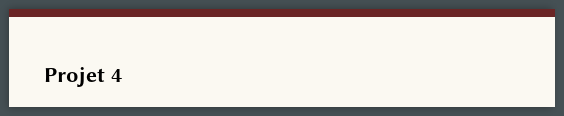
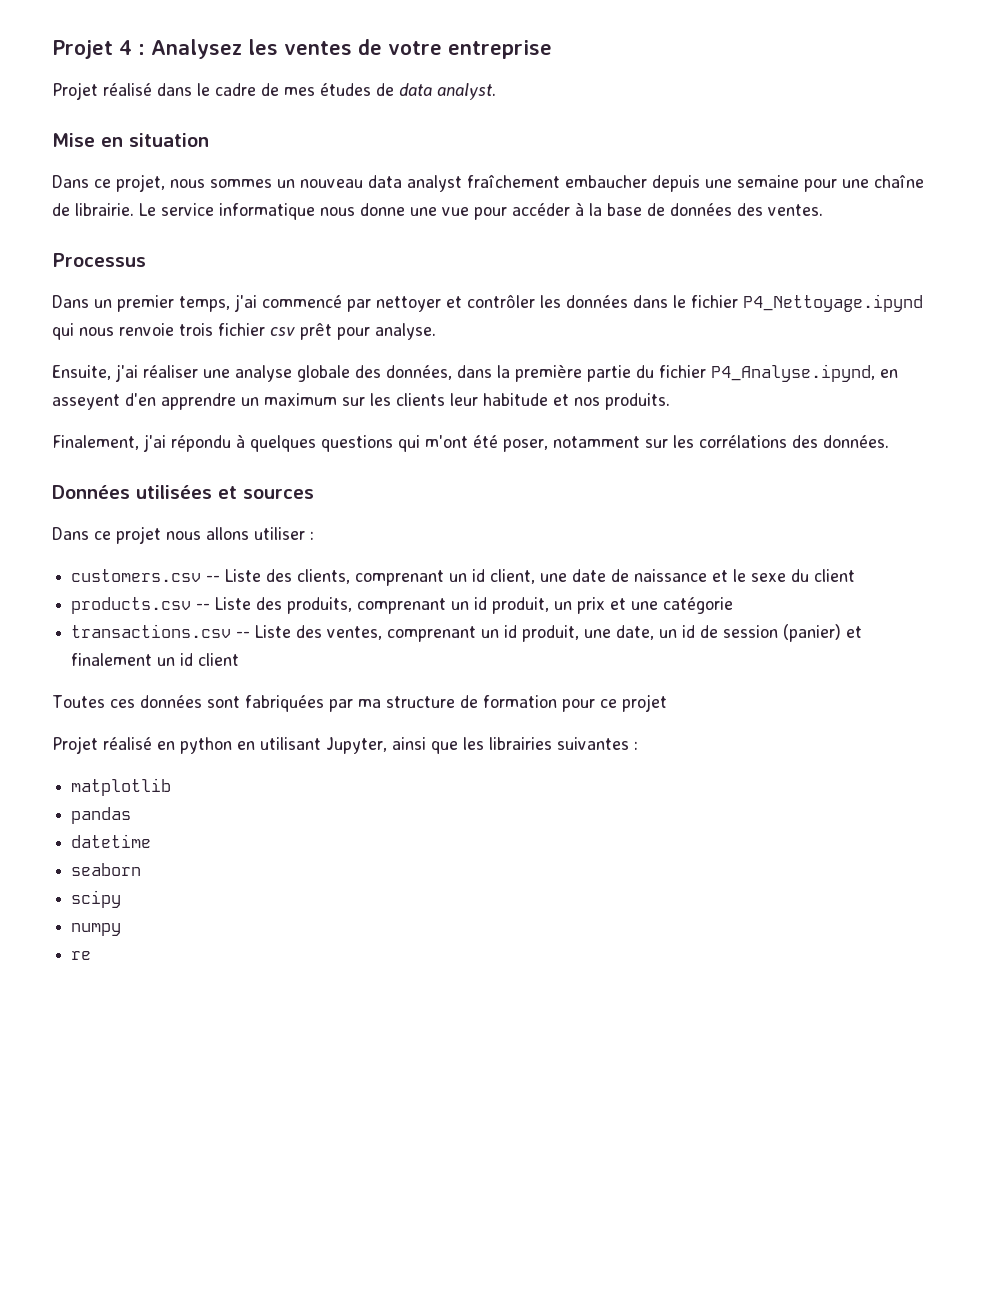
- Projet 4
+ Projet 4 : Analysez les ventes de votre entreprise
+ Projet réalisé dans le cadre de mes études de data analyst.
+ Mise en situation
+ Dans ce projet, nous sommes un nouveau data analyst fraîchement embaucher depuis une semaine pour une chaîne de librairie. Le service informatique nous donne une vue pour accéder à la base de données des ventes.
+ Processus
+ Dans un premier temps, j'ai commencé par nettoyer et contrôler les données dans le fichier P4_Nettoyage.ipynd qui nous renvoie trois fichier csv prêt pour analyse.
+ Ensuite, j'ai réaliser une analyse globale des données, dans la première partie du fichier P4_Analyse.ipynd, en asseyent d'en apprendre un maximum sur les clients leur habitude et nos produits.
+ Finalement, j'ai répondu à quelques questions qui m'ont été poser, notamment sur les corrélations des données.
+ Données utilisées et sources
+ Dans ce projet nous allons utiliser :
+ customers.csv -- Liste des clients, comprenant un id client, une date de naissance et le sexe du client
+ products.csv -- Liste des produits, comprenant un id produit, un prix et une catégorie
+ transactions.csv -- Liste des ventes, comprenant un id produit, une date, un id de session (panier) et finalement un id client
+ Toutes ces données sont fabriquées par ma structure de formation pour ce projet
+ Projet réalisé en python en utilisant Jupyter, ainsi que les librairies suivantes :
+ matplotlib
+ pandas
+ datetime
+ seaborn
+ scipy
+ numpy
+ re

